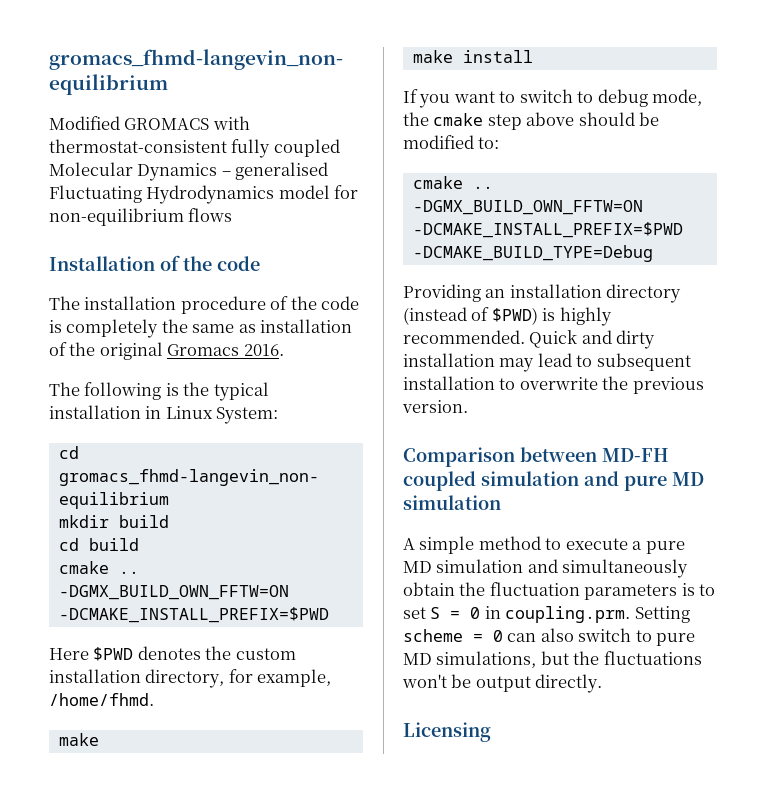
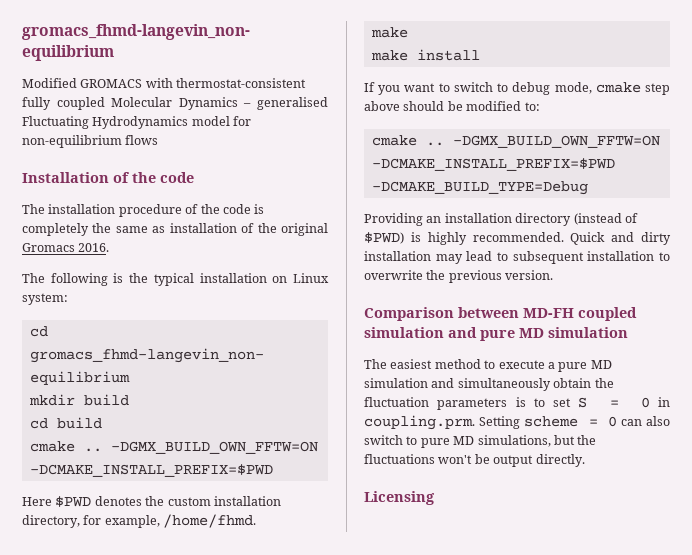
- The following is the typical installation in Linux System:
+ The following is the typical installation on Linux system:
- If you want to switch to debug mode, the cmake step above should be modified to:
+ If you want to switch to debug mode, cmake step above should be modified to:
- A simple method to execute a pure MD simulation and simultaneously obtain the fluctuation parameters is to set S = 0 in coupling.prm. Setting scheme = 0 can also switch to pure MD simulations, but the fluctuations won't be output directly.
+ The easiest method to execute a pure MD simulation and simultaneously obtain the fluctuation parameters is to set S = 0 in coupling.prm. Setting scheme = 0 can also switch to pure MD simulations, but the fluctuations won't be output directly.

